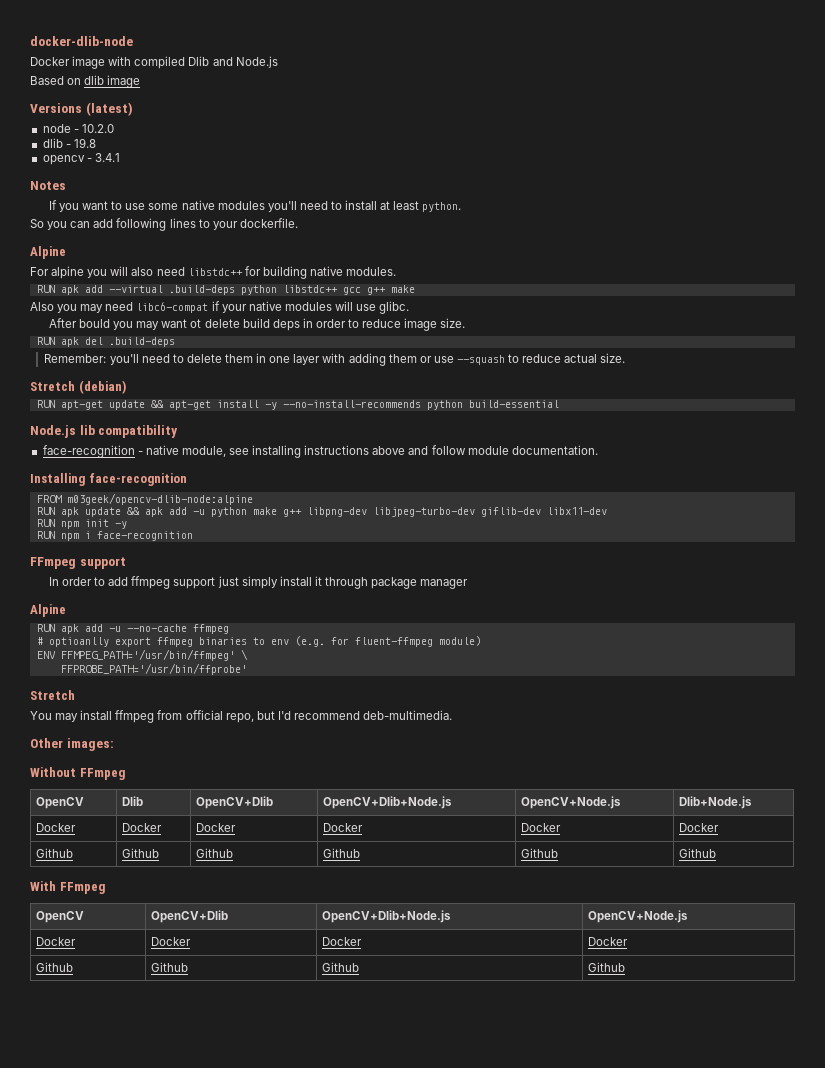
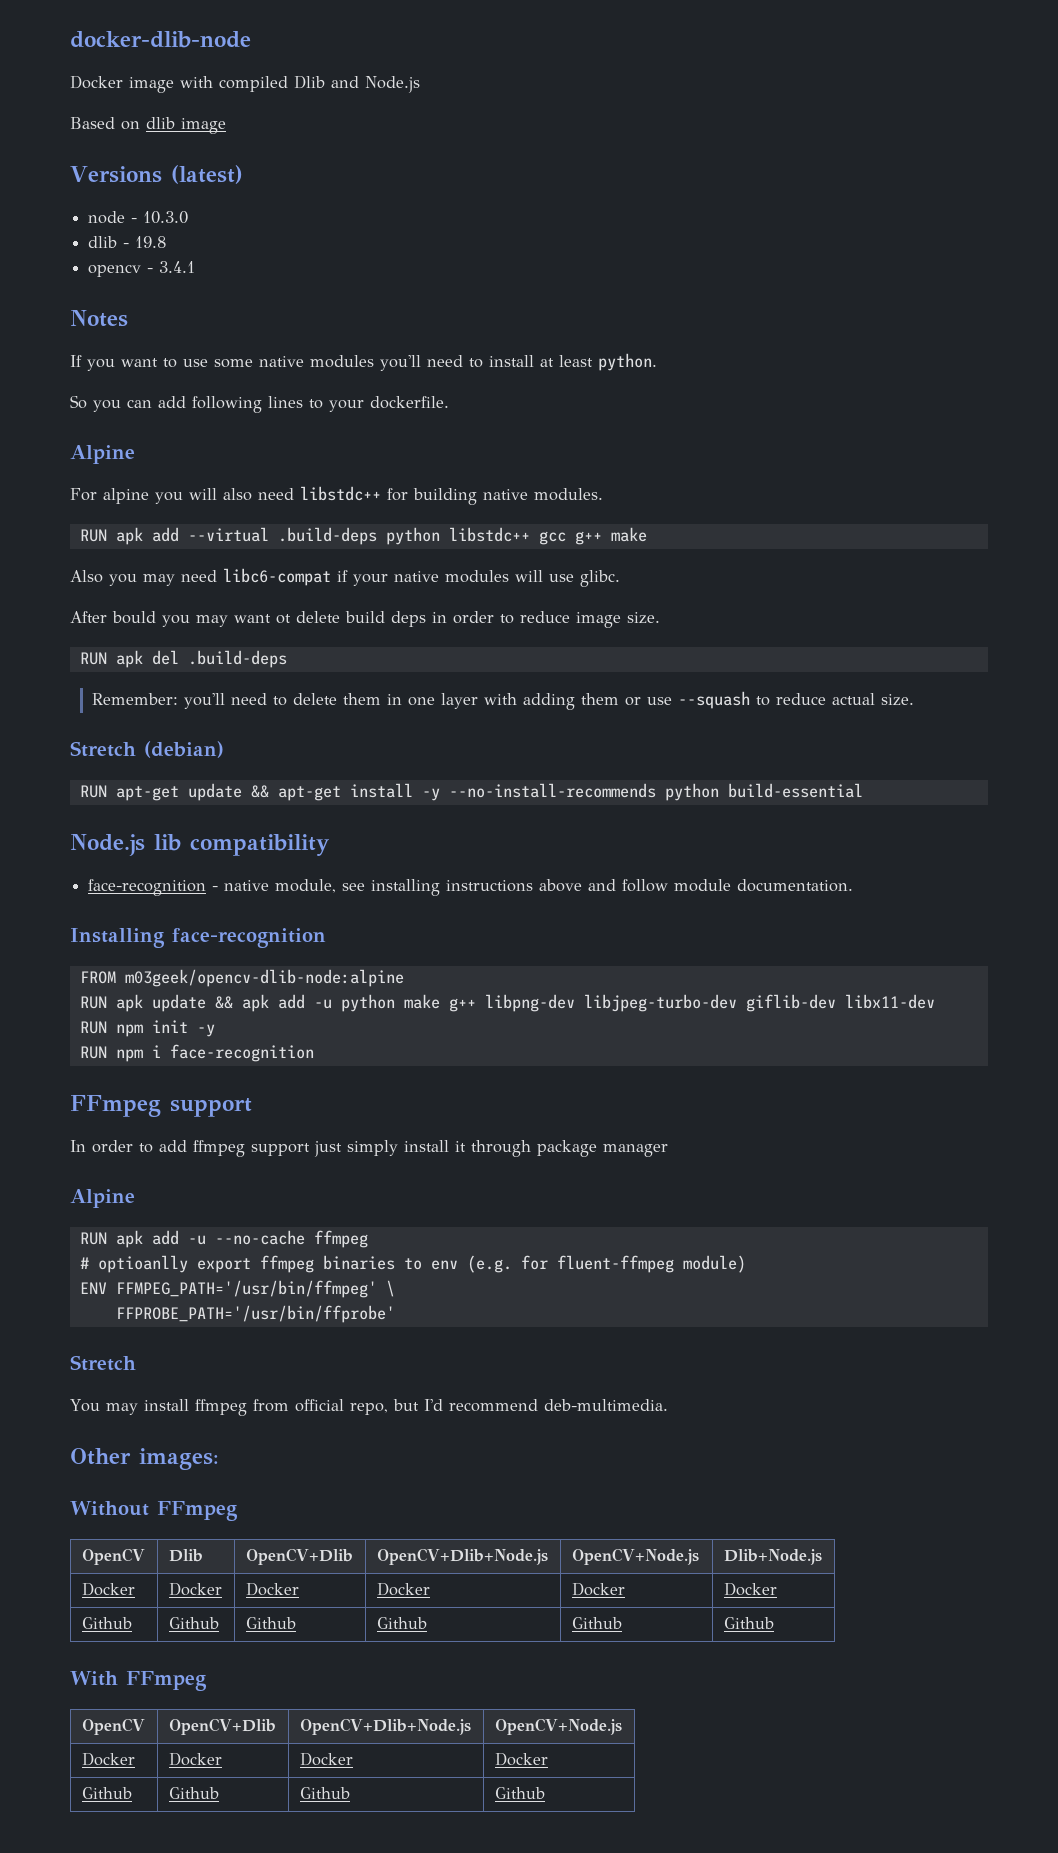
- node - 10.2.0
+ node - 10.3.0

